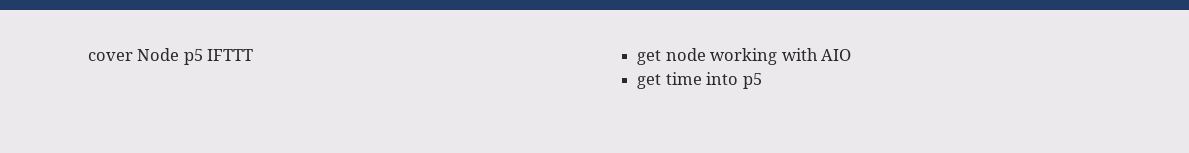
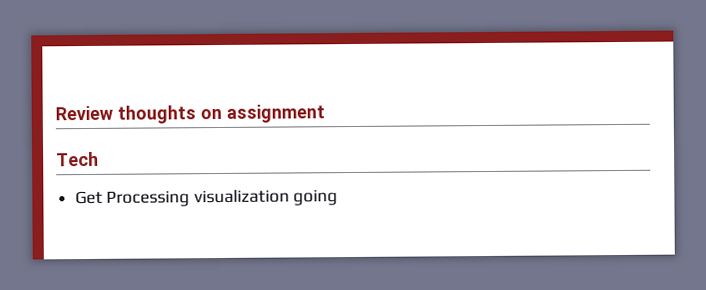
- cover Node p5 IFTTT
- get node working with AIO
- get time into p5
+ Review thoughts on assignment
+ Tech
+ Get Processing visualization going

